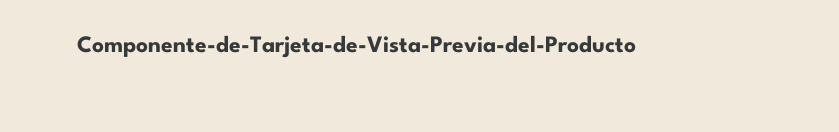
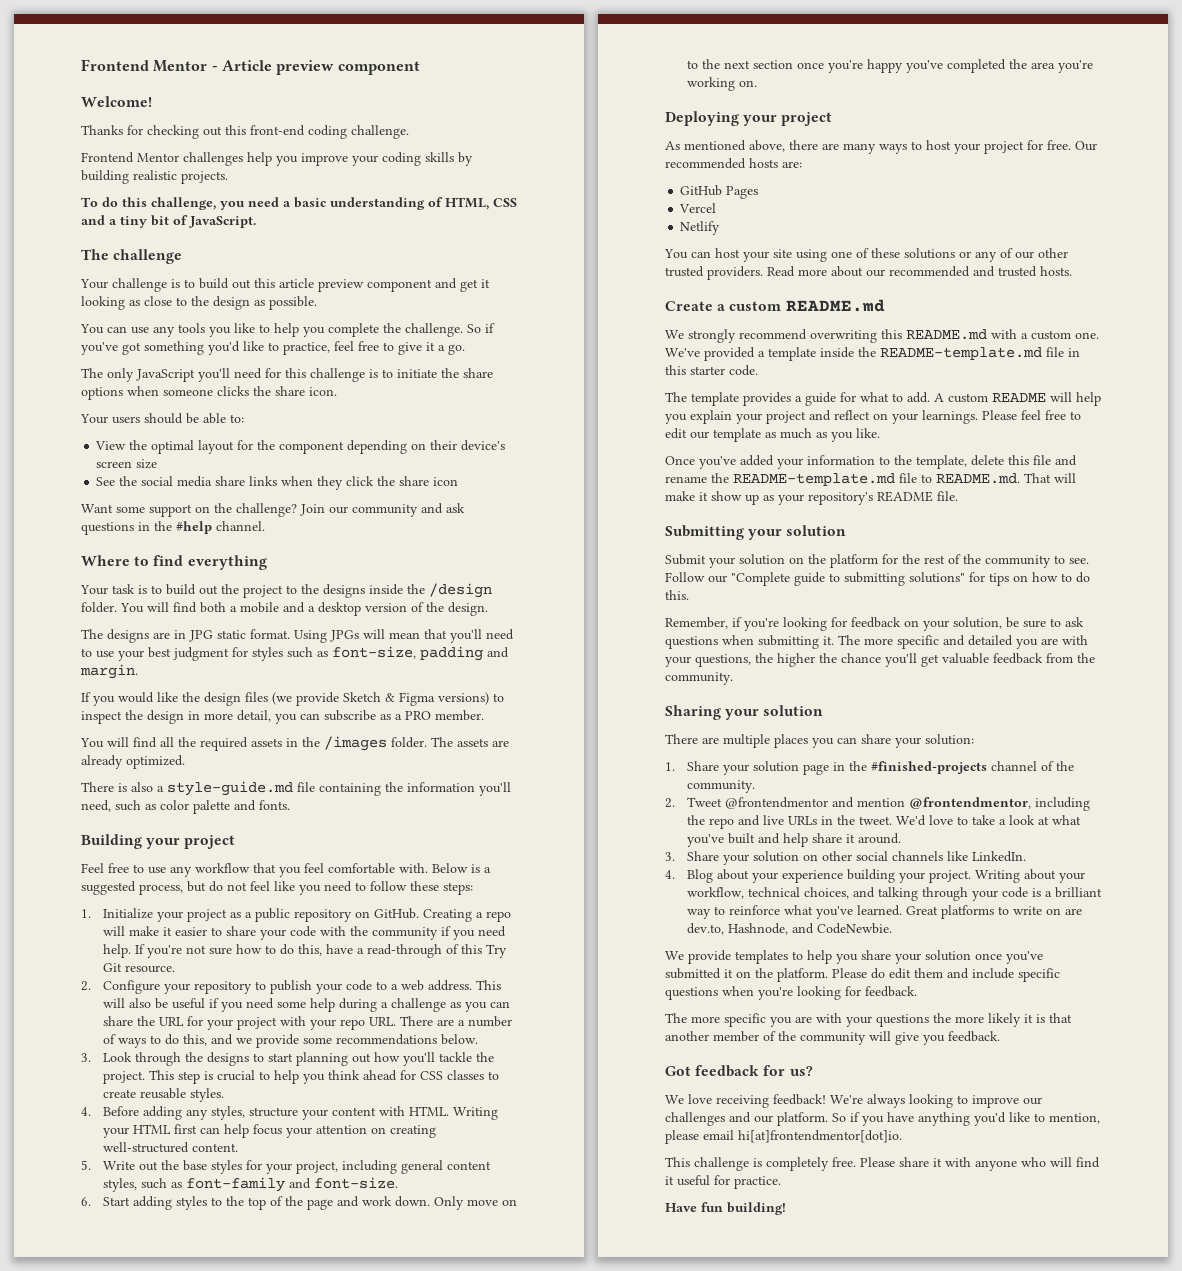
- Componente-de-Tarjeta-de-Vista-Previa-del-Producto
+ Frontend Mentor - Article preview component
+ Welcome!
+ Thanks for checking out this front-end coding challenge.
+ Frontend Mentor challenges help you improve your coding skills by building realistic projects.
+ To do this challenge, you need a basic understanding of HTML, CSS and a tiny bit of JavaScript.
+ The challenge
+ Your challenge is to build out this article preview component and get it looking as close to the design as possible.
+ You can use any tools you like to help you complete the challenge. So if you've got something you'd like to practice, feel free to give it a go.
+ The only JavaScript you'll need for this challenge is to initiate the share options when someone clicks the share icon.
+ Your users should be able to:
+ View the optimal layout for the component depending on their device's screen size
+ See the social media share links when they click the share icon
+ Want some support on the challenge? Join our community and ask questions in the #help channel.
+ Where to find everything
+ Your task is to build out the project to the designs inside the /design folder. You will find both a mobile and a desktop version of the design.
+ The designs are in JPG static format. Using JPGs will mean that you'll need to use your best judgment for styles such as font-size, padding and margin.
+ If you would like the design files (we provide Sketch & Figma versions) to inspect the design in more detail, you can subscribe as a PRO member.
+ You will find all the required assets in the /images folder. The assets are already optimized.
+ There is also a style-guide.md file containing the information you'll need, such as color palette and fonts.
+ Building your project
+ Feel free to use any workflow that you feel comfortable with. Below is a suggested process, but do not feel like you need to follow these steps:
+ 1. Initialize your project as a public repository on GitHub. Creating a repo will make it easier to share your code with the community if you need help. If you're not sure how to do this, have a read-through of this Try Git resource.
+ 2. Configure your repository to publish your code to a web address. This will also be useful if you need some help during a challenge as you can share the URL for your project with your repo URL. There are a number of ways to do this, and we provide some recommendations below.
+ 3. Look through the designs to start planning out how you'll tackle the project. This step is crucial to help you think ahead for CSS classes to create reusable styles.
+ 4. Before adding any styles, structure your content with HTML. Writing your HTML first can help focus your attention on creating well-structured content.
+ 5. Write out the base styles for your project, including general content styles, such as font-family and font-size.
+ 6. Start adding styles to the top of the page and work down. Only move on to the next section once you're happy you've completed the area you're working on.
+ Deploying your project
+ As mentioned above, there are many ways to host your project for free. Our recommended hosts are:
+ GitHub Pages
+ Vercel
+ Netlify
+ You can host your site using one of these solutions or any of our other trusted providers. Read more about our recommended and trusted hosts.
+ Create a custom README.md
+ We strongly recommend overwriting this README.md with a custom one. We've provided a template inside the README-template.md file in this starter code.
+ The template provides a guide for what to add. A custom README will help you explain your project and reflect on your learnings. Please feel free to edit our template as much as you like.
+ Once you've added your information to the template, delete this file and rename the README-template.md file to README.md. That will make it show up as your repository's README file.
+ Submitting your solution
+ Submit your solution on the platform for the rest of the community to see. Follow our "Complete guide to submitting solutions" for tips on how to do this.
+ Remember, if you're looking for feedback on your solution, be sure to ask questions when submitting it. The more specific and detailed you are with your questions, the higher the chance you'll get valuable feedback from the community.
+ Sharing your solution
+ There are multiple places you can share your solution:
+ 1. Share your solution page in the #finished-projects channel of the community.
+ 2. Tweet @frontendmentor and mention @frontendmentor, including the repo and live URLs in the tweet. We'd love to take a look at what you've built and help share it around.
+ 3. Share your solution on other social channels like LinkedIn.
+ 4. Blog about your experience building your project. Writing about your workflow, technical choices, and talking through your code is a brilliant way to reinforce what you've learned. Great platforms to write on are dev.to, Hashnode, and CodeNewbie.
+ We provide templates to help you share your solution once you've submitted it on the platform. Please do edit them and include specific questions when you're looking for feedback.
+ The more specific you are with your questions the more likely it is that another member of the community will give you feedback.
+ Got feedback for us?
+ We love receiving feedback! We're always looking to improve our challenges and our platform. So if you have anything you'd like to mention, please email hi[at]frontendmentor[dot]io.
+ This challenge is completely free. Please share it with anyone who will find it useful for practice.
+ Have fun building!

